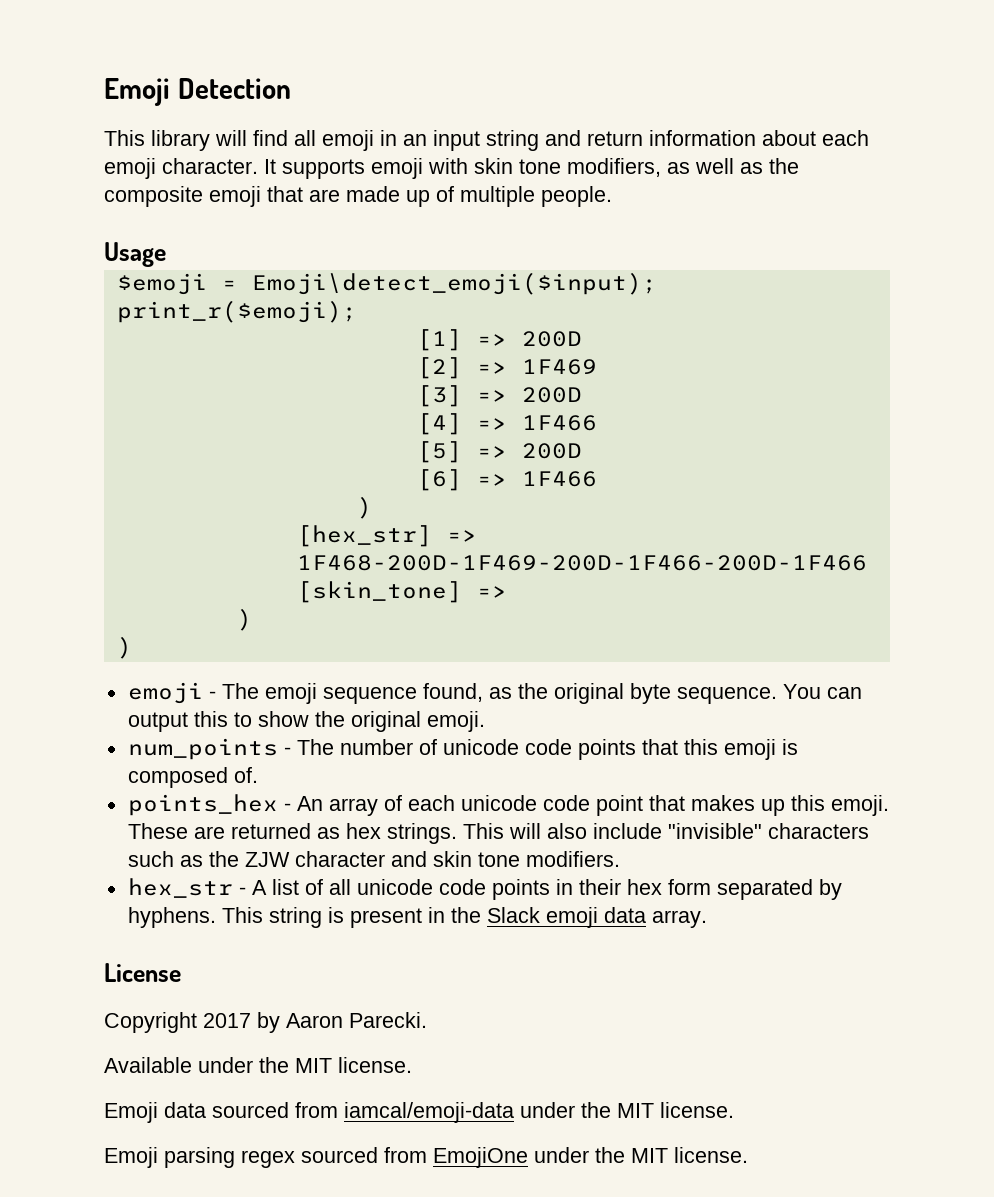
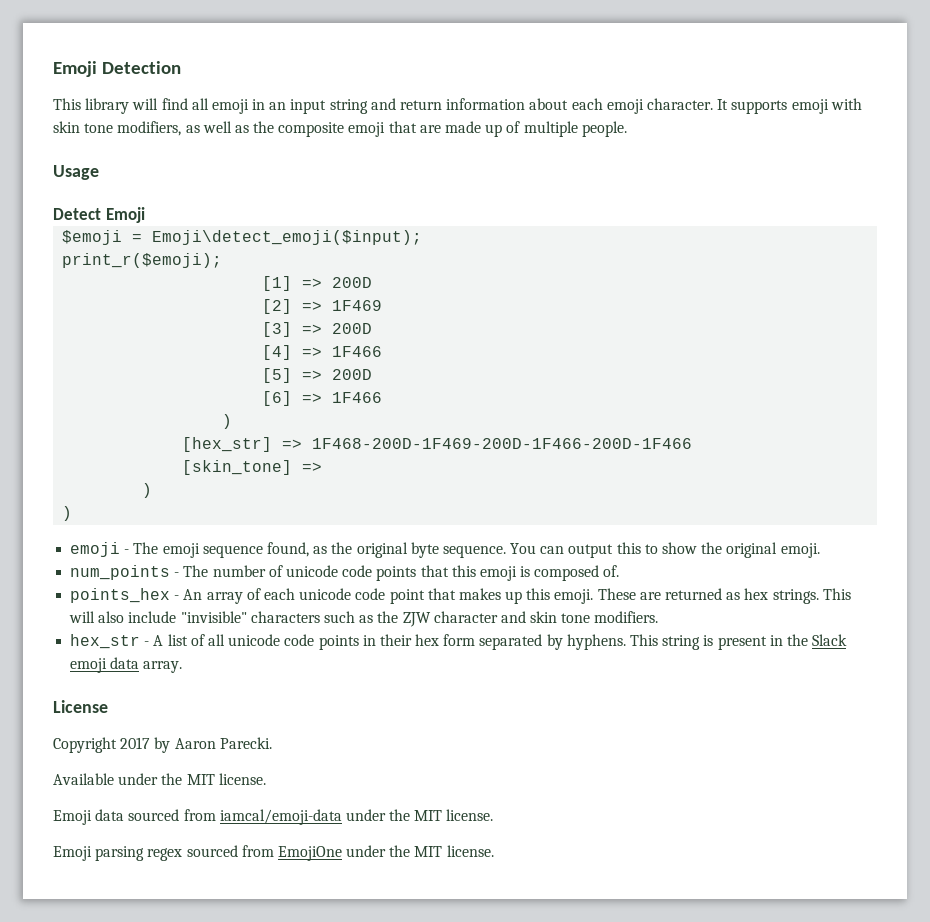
+ Detect Emoji

